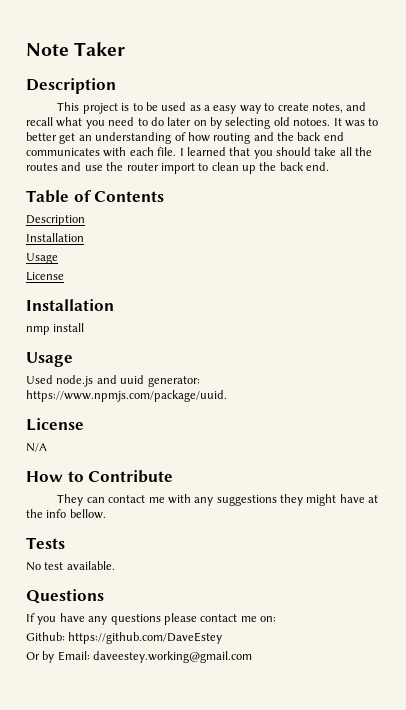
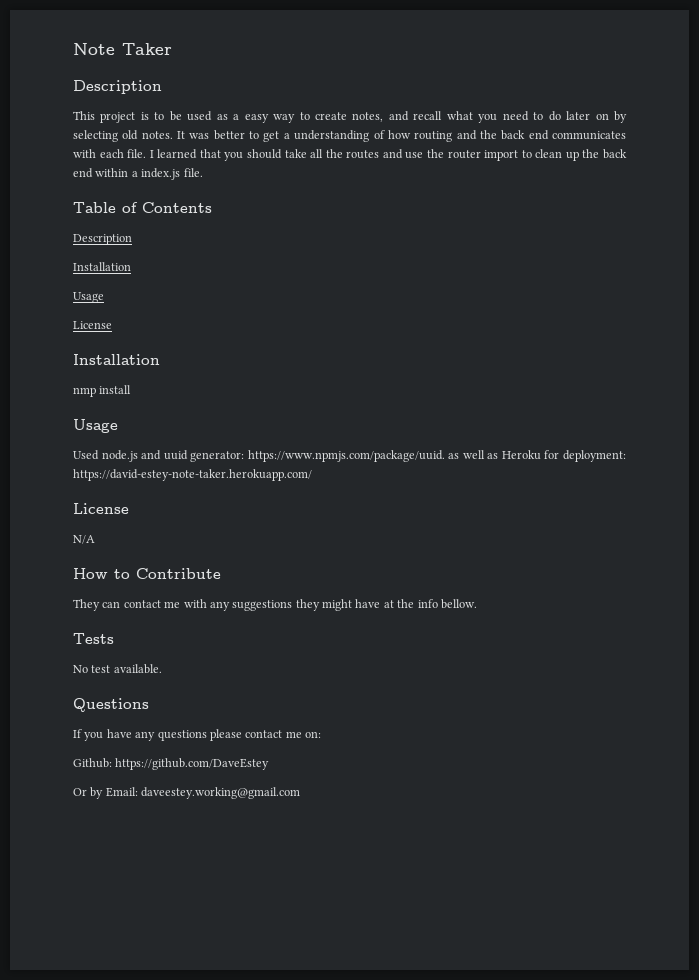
- This project is to be used as a easy way to create notes, and recall what you need to do later on by selecting old notoes.
+ This project is to be used as a easy way to create notes, and recall what you need to do later on by selecting old notes.
- It was to better get an understanding of how routing and the back end communicates with each file.
+ It was better to get a understanding of how routing and the back end communicates with each file.
- I learned that you should take all the routes and use the router import to clean up the back end.
+ I learned that you should take all the routes and use the router import to clean up the back end within a index.js file.
- Used node.js and uuid generator: https://www.npmjs.com/package/uuid.
+ Used node.js and uuid generator: https://www.npmjs.com/package/uuid. as well as Heroku for deployment: https://david-estey-note-taker.herokuapp.com/

